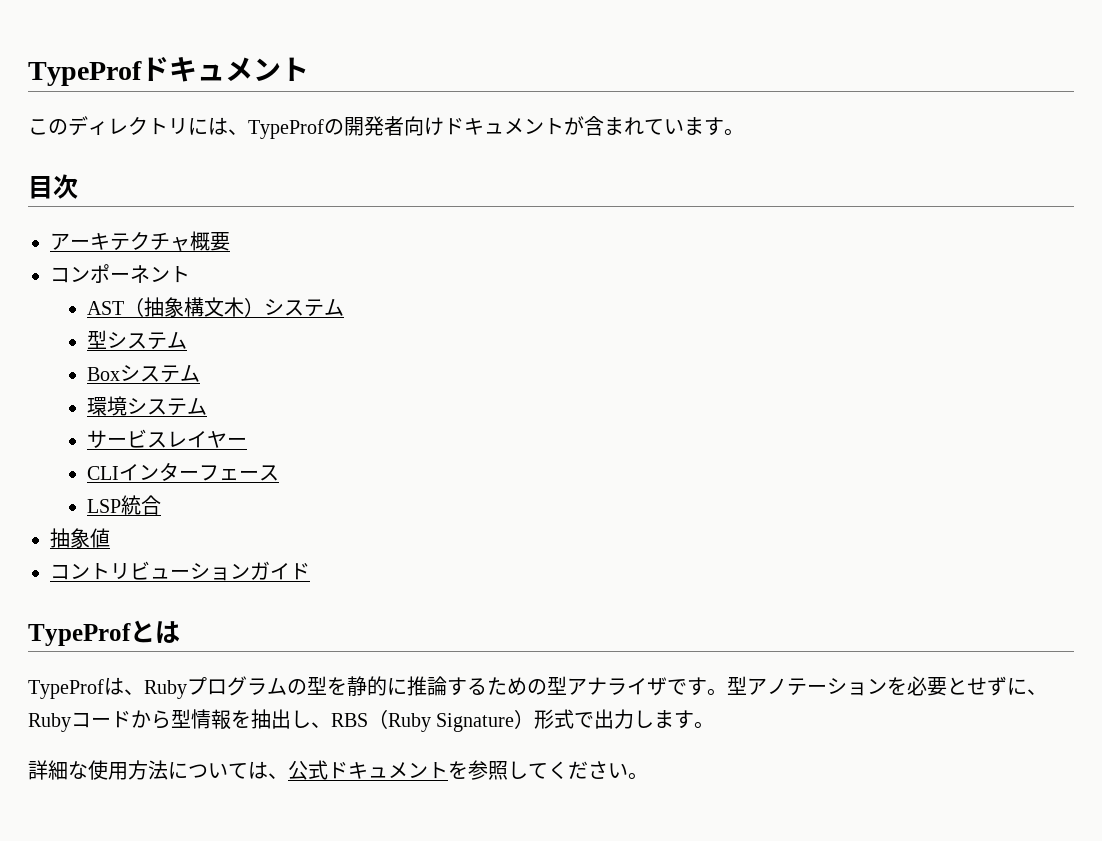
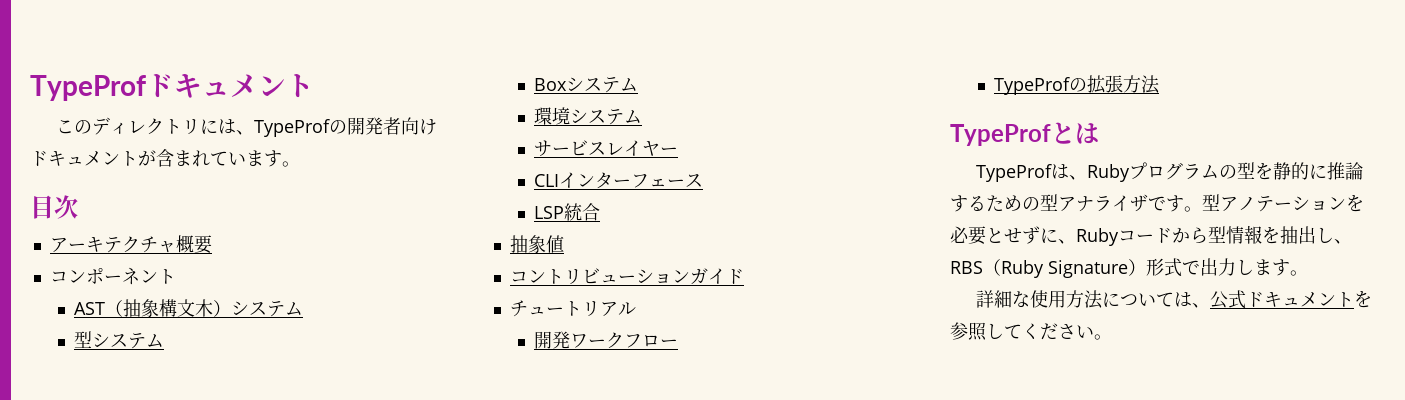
+ チュートリアル
+ 開発ワークフロー
+ TypeProfの拡張方法

